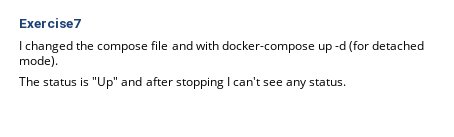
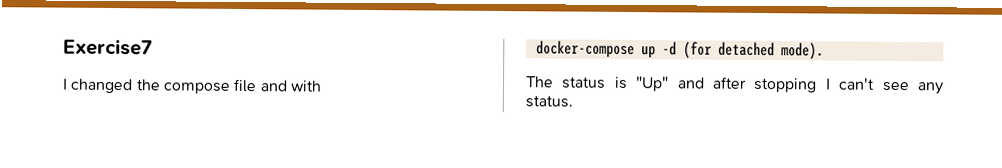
- I changed the compose file and with docker-compose up -d (for detached mode).
+ I changed the compose file and with
+ docker-compose up -d (for detached mode).

